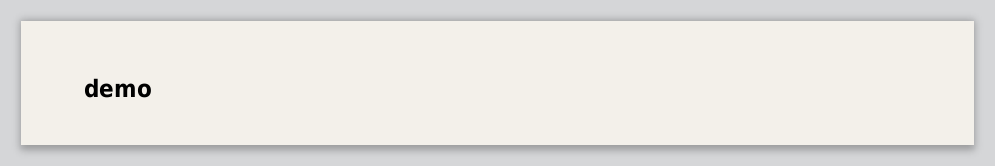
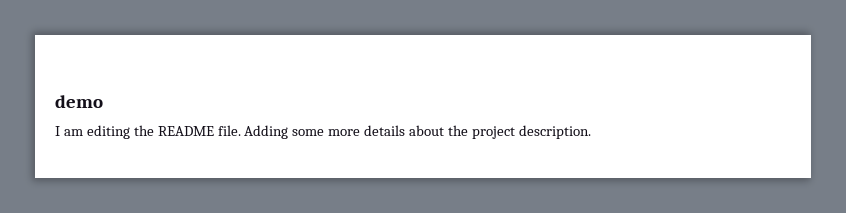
+ I am editing the README file. Adding some more details about the project description.

